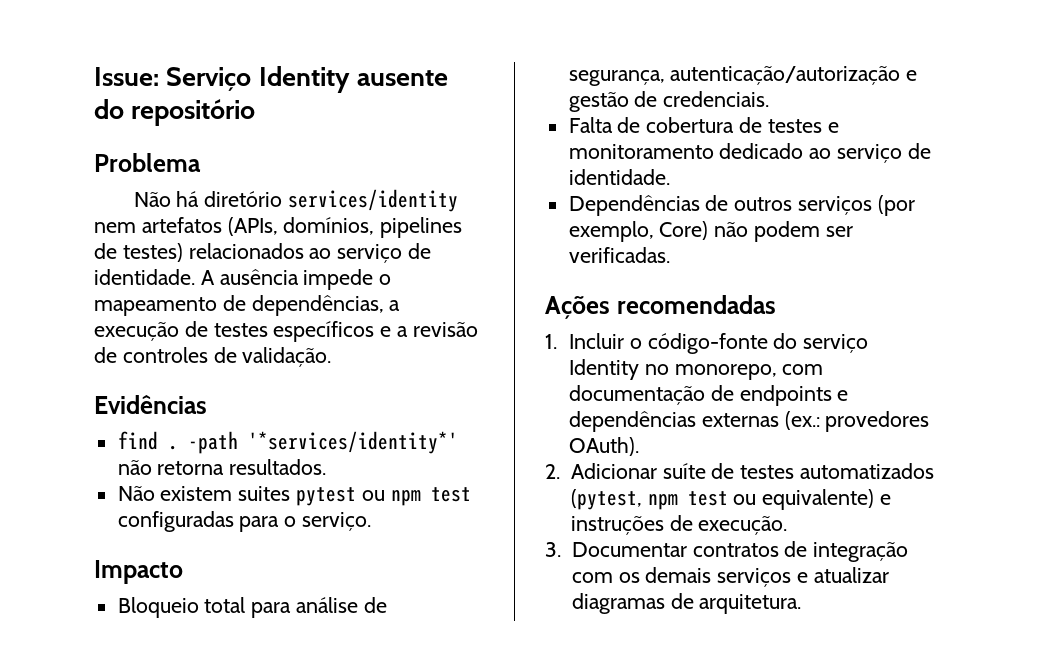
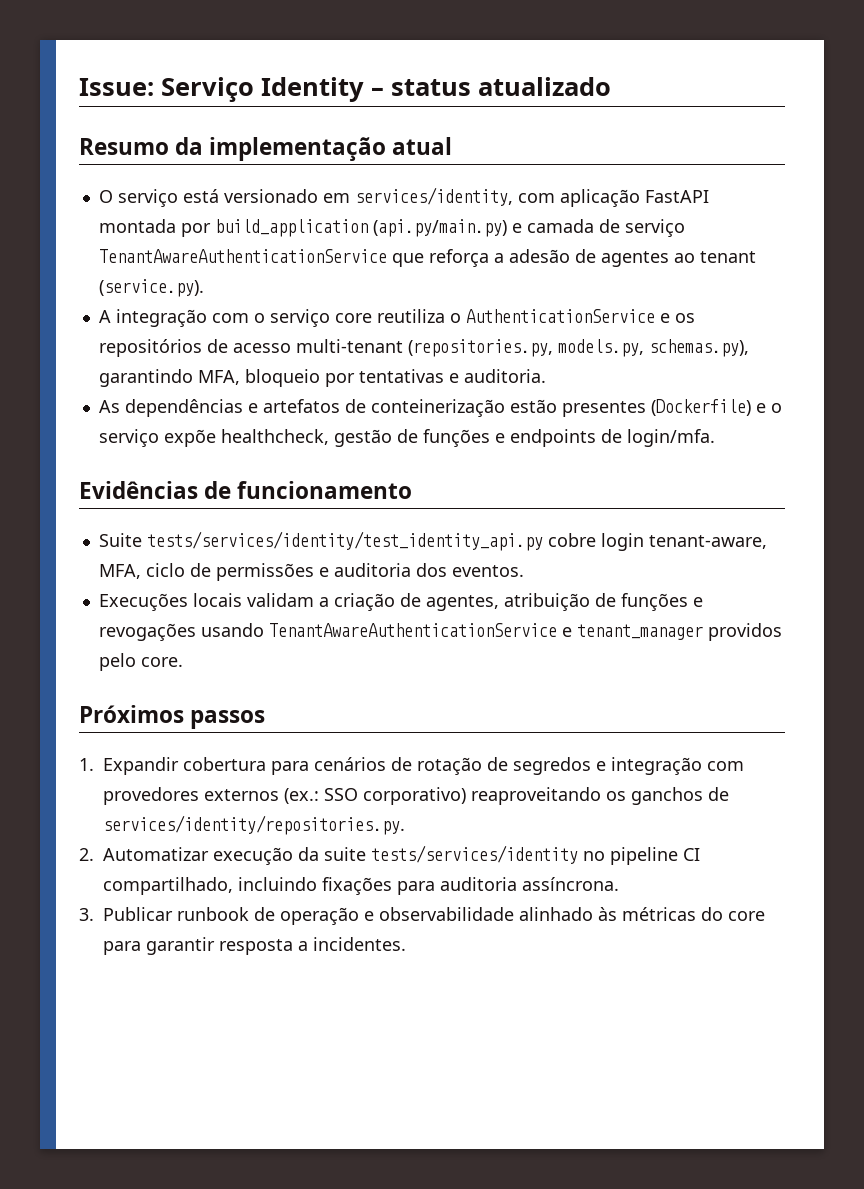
- Issue: Serviço Identity ausente do repositório
- Problema
- Não há diretório services/identity nem artefatos (APIs, domínios, pipelines de testes) relacionados ao serviço de identidade. A ausência impede o mapeamento de dependências, a execução de testes específicos e a revisão de controles de validação.
- Evidências
- find . -path '*services/identity*' não retorna resultados.
- Não existem suites pytest ou npm test configuradas para o serviço.
- Impacto
- Bloqueio total para análise de segurança, autenticação/autorização e gestão de credenciais.
- Falta de cobertura de testes e monitoramento dedicado ao serviço de identidade.
- Dependências de outros serviços (por exemplo, Core) não podem ser verificadas.
- Ações recomendadas
- 1. Incluir o código-fonte do serviço Identity no monorepo, com documentação de endpoints e dependências externas (ex.: provedores OAuth).
- 2. Adicionar suíte de testes automatizados (pytest, npm test ou equivalente) e instruções de execução.
- 3. Documentar contratos de integração com os demais serviços e atualizar diagramas de arquitetura.
+ Issue: Serviço Identity – status atualizado
+ Resumo da implementação atual
+ O serviço está versionado em services/identity, com aplicação FastAPI montada por build_application (api.py/main.py) e camada de serviço TenantAwareAuthenticationService que reforça a adesão de agentes ao tenant (service.py).
+ A integração com o serviço core reutiliza o AuthenticationService e os repositórios de acesso multi-tenant (repositories.py, models.py, schemas.py), garantindo MFA, bloqueio por tentativas e auditoria.
+ As dependências e artefatos de conteinerização estão presentes (Dockerfile) e o serviço expõe healthcheck, gestão de funções e endpoints de login/mfa.
+ Evidências de funcionamento
+ Suite tests/services/identity/test_identity_api.py cobre login tenant-aware, MFA, ciclo de permissões e auditoria dos eventos.
+ Execuções locais validam a criação de agentes, atribuição de funções e revogações usando TenantAwareAuthenticationService e tenant_manager providos pelo core.
+ Próximos passos
+ 1. Expandir cobertura para cenários de rotação de segredos e integração com provedores externos (ex.: SSO corporativo) reaproveitando os ganchos de services/identity/repositories.py.
+ 2. Automatizar execução da suite tests/services/identity no pipeline CI compartilhado, incluindo fixações para auditoria assíncrona.
+ 3. Publicar runbook de operação e observabilidade alinhado às métricas do core para garantir resposta a incidentes.

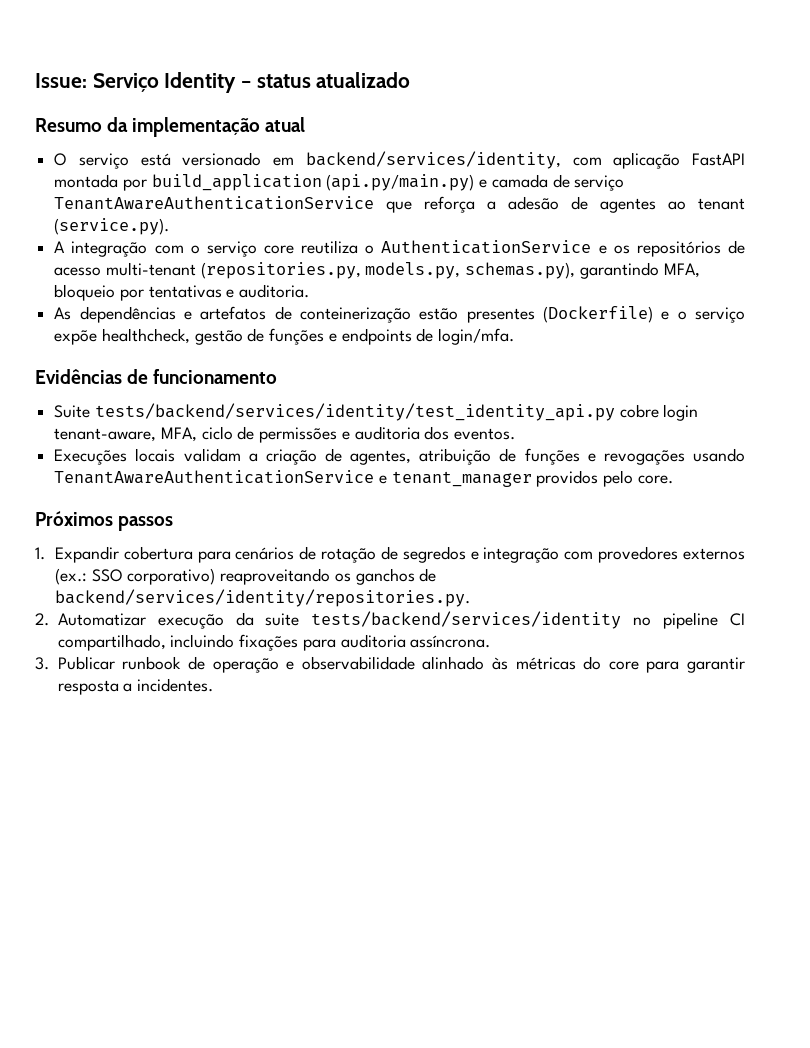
- O serviço está versionado em services/identity, com aplicação FastAPI montada por build_application (api.py/main.py) e camada de serviço TenantAwareAuthenticationService que reforça a adesão de agentes ao tenant (service.py).
+ O serviço está versionado em backend/services/identity, com aplicação FastAPI montada por build_application (api.py/main.py) e camada de serviço TenantAwareAuthenticationService que reforça a adesão de agentes ao tenant (service.py).
- Suite tests/services/identity/test_identity_api.py cobre login tenant-aware, MFA, ciclo de permissões e auditoria dos eventos.
+ Suite tests/backend/services/identity/test_identity_api.py cobre login tenant-aware, MFA, ciclo de permissões e auditoria dos eventos.
- 1. Expandir cobertura para cenários de rotação de segredos e integração com provedores externos (ex.: SSO corporativo) reaproveitando os ganchos de services/identity/repositories.py.
+ 1. Expandir cobertura para cenários de rotação de segredos e integração com provedores externos (ex.: SSO corporativo) reaproveitando os ganchos de backend/services/identity/repositories.py.
- 2. Automatizar execução da suite tests/services/identity no pipeline CI compartilhado, incluindo fixações para auditoria assíncrona.
+ 2. Automatizar execução da suite tests/backend/services/identity no pipeline CI compartilhado, incluindo fixações para auditoria assíncrona.

